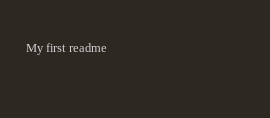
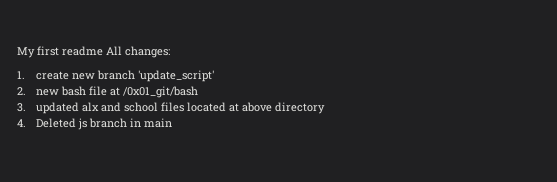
- My first readme
+ My first readme All changes:
+ 1. create new branch 'update_script'
+ 2. new bash file at /0x01_git/bash
+ 3. updated alx and school files located at above directory
+ 4. Deleted js branch in main

